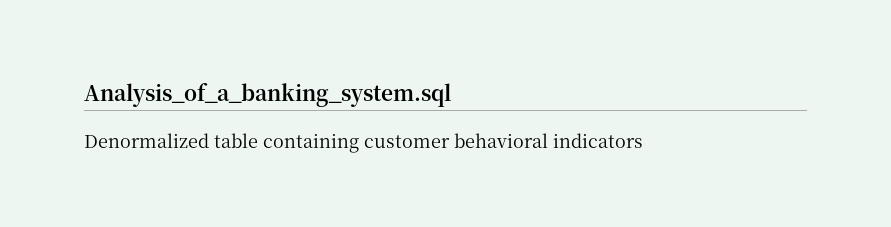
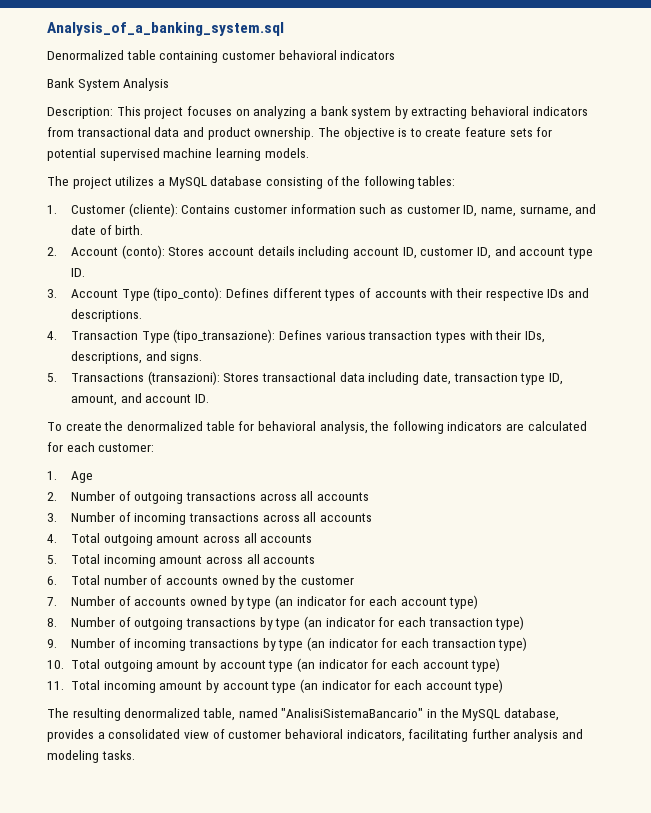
+ Bank System Analysis
+ Description: This project focuses on analyzing a bank system by extracting behavioral indicators from transactional data and product ownership. The objective is to create feature sets for potential supervised machine learning models.
+ The project utilizes a MySQL database consisting of the following tables:
+ 1. Customer (cliente): Contains customer information such as customer ID, name, surname, and date of birth.
+ 2. Account (conto): Stores account details including account ID, customer ID, and account type ID.
+ 3. Account Type (tipo_conto): Defines different types of accounts with their respective IDs and descriptions.
+ 4. Transaction Type (tipo_transazione): Defines various transaction types with their IDs, descriptions, and signs.
+ 5. Transactions (transazioni): Stores transactional data including date, transaction type ID, amount, and account ID.
+ To create the denormalized table for behavioral analysis, the following indicators are calculated for each customer:
+ 1. Age
+ 2. Number of outgoing transactions across all accounts
+ 3. Number of incoming transactions across all accounts
+ 4. Total outgoing amount across all accounts
+ 5. Total incoming amount across all accounts
+ 6. Total number of accounts owned by the customer
+ 7. Number of accounts owned by type (an indicator for each account type)
+ 8. Number of outgoing transactions by type (an indicator for each transaction type)
+ 9. Number of incoming transactions by type (an indicator for each transaction type)
+ 10. Total outgoing amount by account type (an indicator for each account type)
+ 11. Total incoming amount by account type (an indicator for each account type)
+ The resulting denormalized table, named "AnalisiSistemaBancario" in the MySQL database, provides a consolidated view of customer behavioral indicators, facilitating further analysis and modeling tasks.

